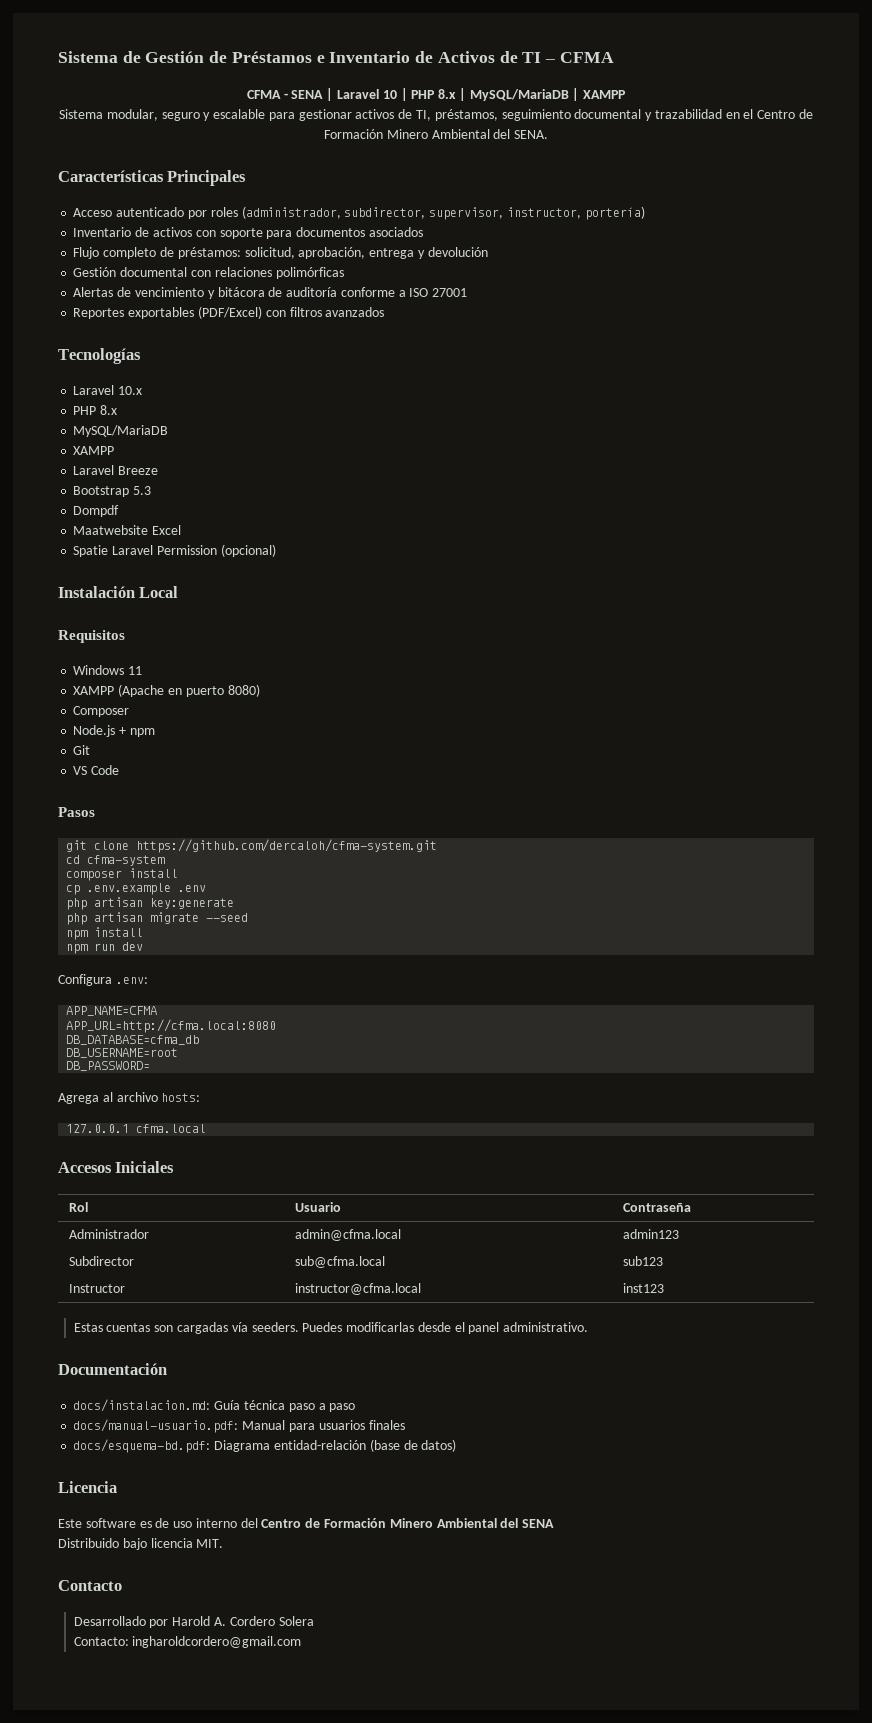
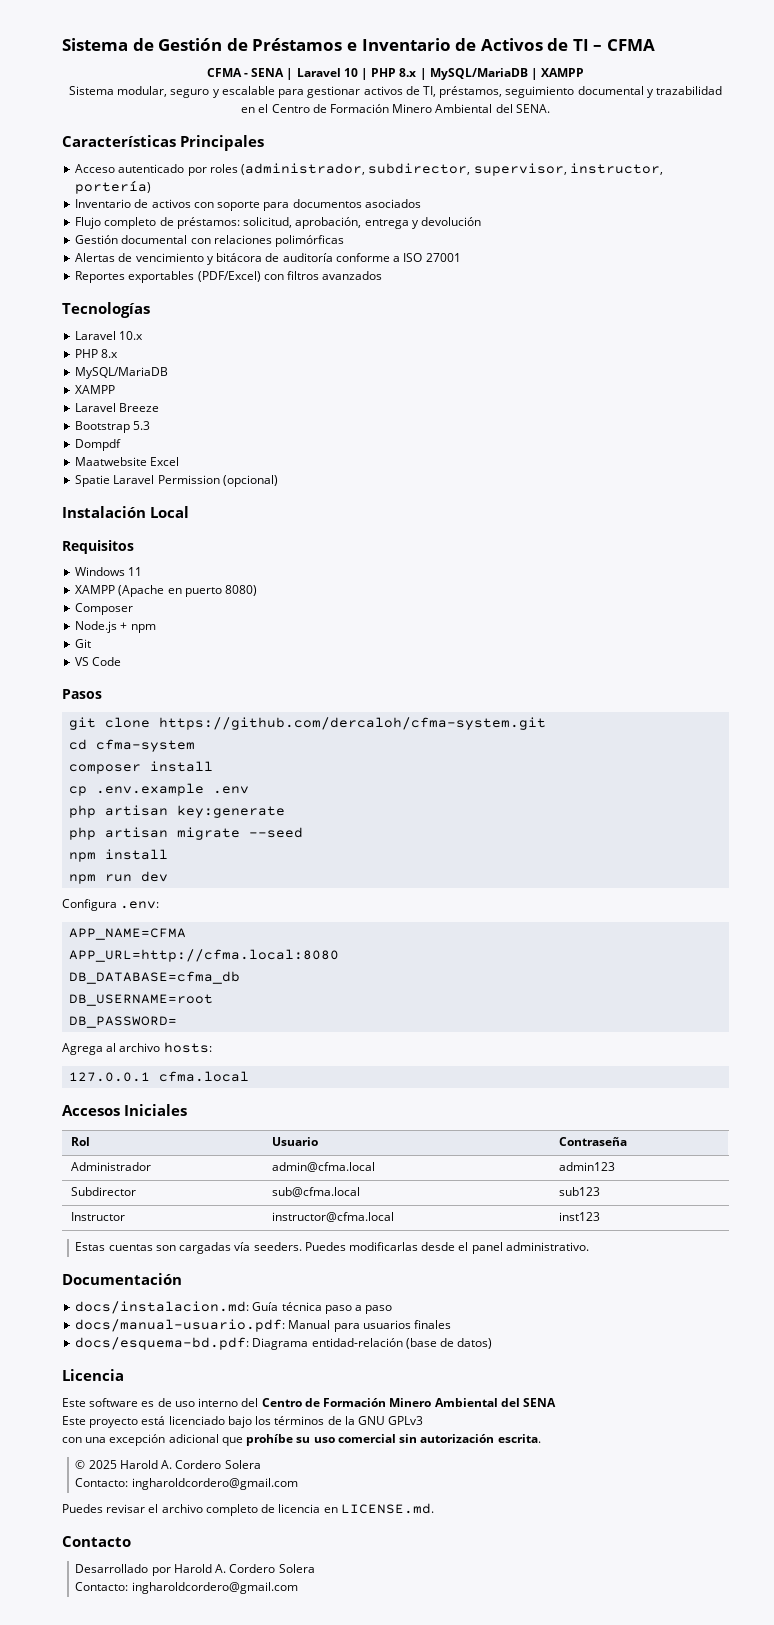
- Distribuido bajo licencia MIT.
+ Este proyecto está licenciado bajo los términos de la GNU GPLv3
+ con una excepción adicional que prohíbe su uso comercial sin autorización escrita.
+ © 2025 Harold A. Cordero Solera
+ Contacto: ingharoldcordero@gmail.com
+ Puedes revisar el archivo completo de licencia en LICENSE.md.

